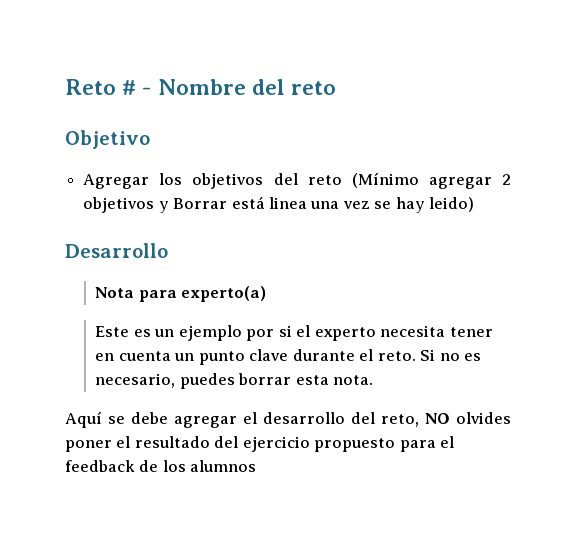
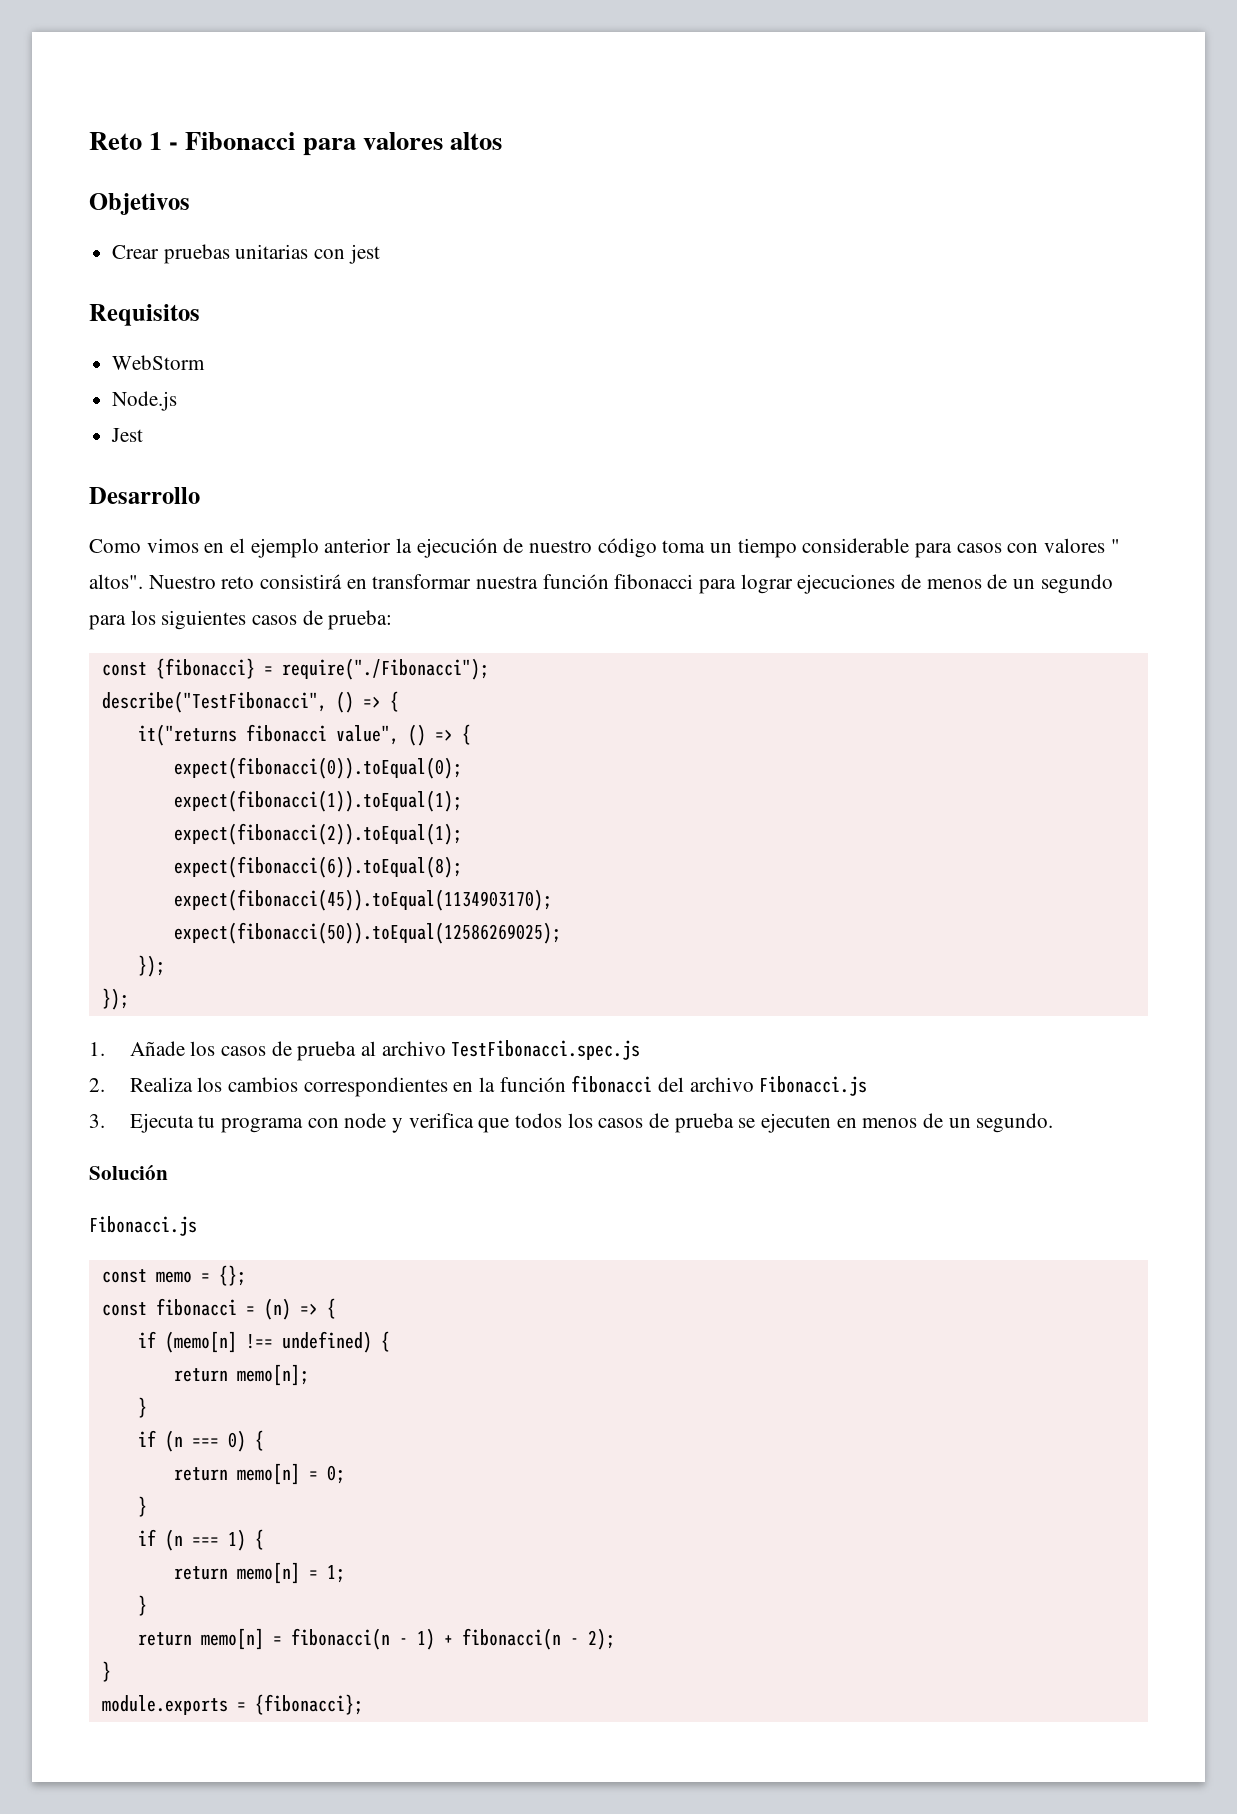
- Reto # - Nombre del reto
- Objetivo
- Agregar los objetivos del reto (Mínimo agregar 2 objetivos y Borrar está linea una vez se hay leido)
+ Reto 1 - Fibonacci para valores altos
+ Objetivos
+ Crear pruebas unitarias con jest
+ Requisitos
+ WebStorm
+ Node.js
+ Jest
  Desarrollo
- Nota para experto(a)
- Este es un ejemplo por si el experto necesita tener en cuenta un punto clave durante el reto. Si no es necesario, puedes borrar esta nota.
- Aquí se debe agregar el desarrollo del reto, NO olvides poner el resultado del ejercicio propuesto para el feedback de los alumnos
+ Como vimos en el ejemplo anterior la ejecución de nuestro código toma un tiempo considerable para casos con valores " altos". Nuestro reto consistirá en transformar nuestra función fibonacci para lograr ejecuciones de menos de un segundo para los siguientes casos de prueba:
+ const {fibonacci} = require("./Fibonacci");
+ describe("TestFibonacci", () => {
+ it("returns fibonacci value", () => {
+ expect(fibonacci(0)).toEqual(0);
+ expect(fibonacci(1)).toEqual(1);
+ expect(fibonacci(2)).toEqual(1);
+ expect(fibonacci(6)).toEqual(8);
+ expect(fibonacci(45)).toEqual(1134903170);
+ expect(fibonacci(50)).toEqual(12586269025);
+ });
+ });
+ 1. Añade los casos de prueba al archivo TestFibonacci.spec.js
+ 2. Realiza los cambios correspondientes en la función fibonacci del archivo Fibonacci.js
+ 3. Ejecuta tu programa con node y verifica que todos los casos de prueba se ejecuten en menos de un segundo.
+ Solución
+ Fibonacci.js
+ const memo = {};
+ const fibonacci = (n) => {
+ if (memo[n] !== undefined) {
+ return memo[n];
+ }
+ if (n === 0) {
+ return memo[n] = 0;
+ }
+ if (n === 1) {
+ return memo[n] = 1;
+ }
+ return memo[n] = fibonacci(n - 1) + fibonacci(n - 2);
+ }
+ module.exports = {fibonacci};

